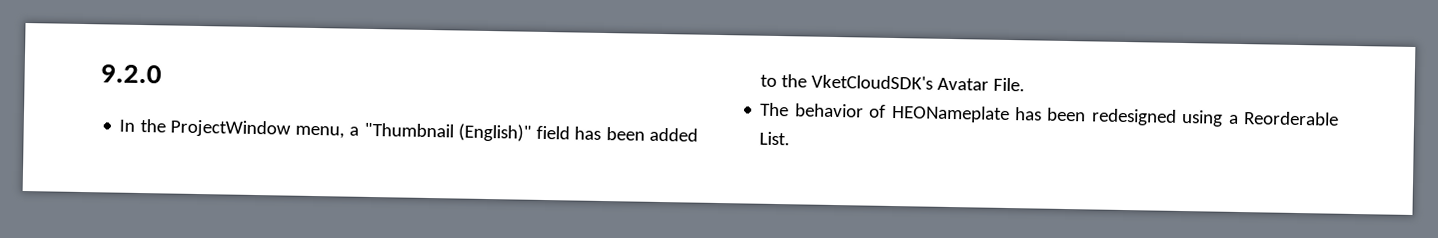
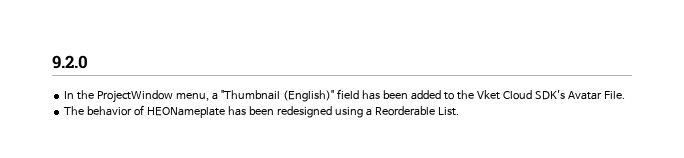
- In the ProjectWindow menu, a "Thumbnail (English)" field has been added to the VketCloudSDK's Avatar File.
+ In the ProjectWindow menu, a "Thumbnail (English)" field has been added to the Vket Cloud SDK's Avatar File.

